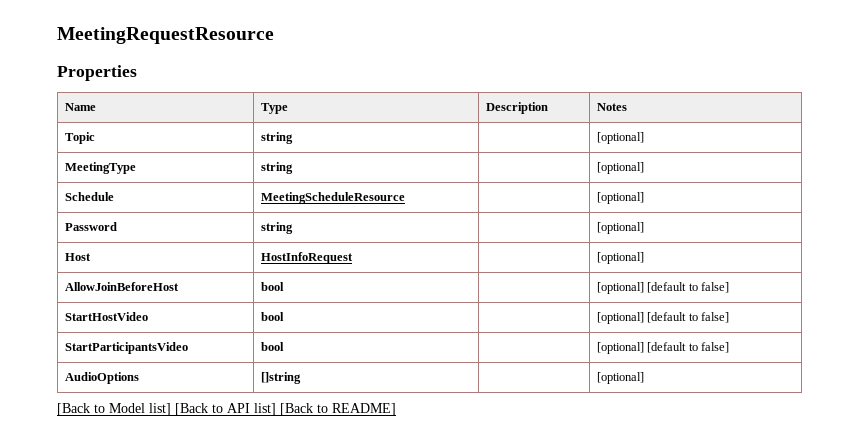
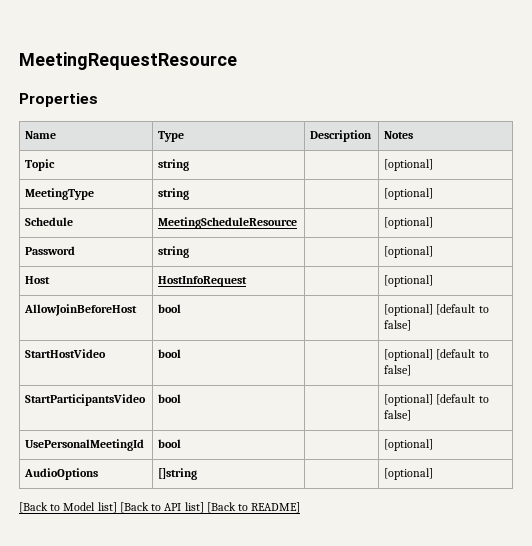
+ UsePersonalMeetingId | bool | | [optional]

